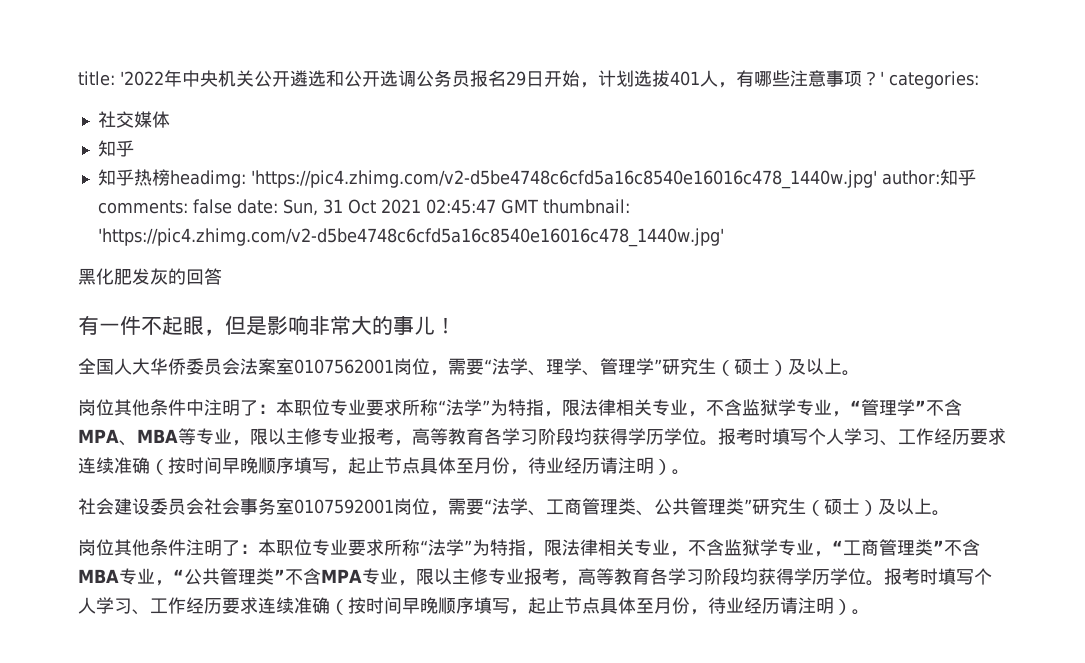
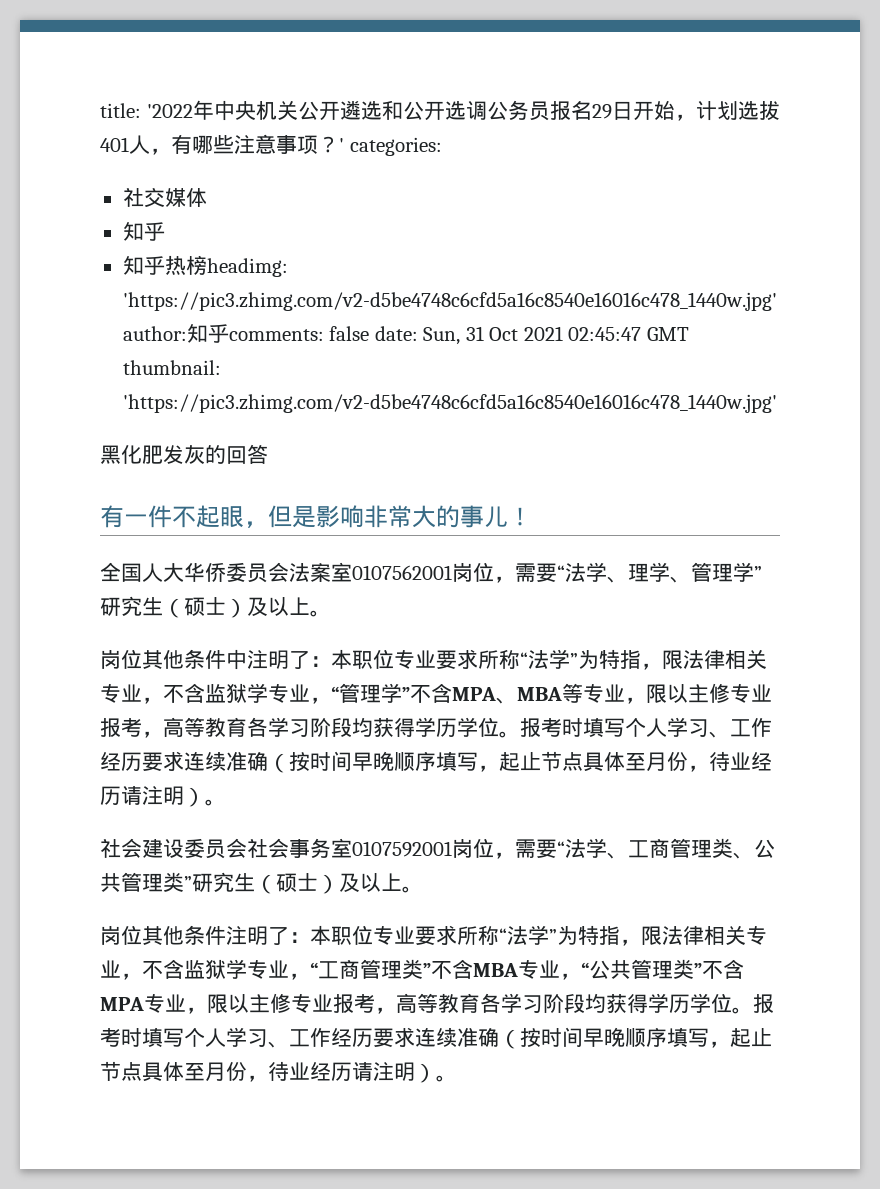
- 知乎热榜headimg: 'https://pic4.zhimg.com/v2-d5be4748c6cfd5a16c8540e16016c478_1440w.jpg' author:知乎comments: false date: Sun, 31 Oct 2021 02:45:47 GMT thumbnail: 'https://pic4.zhimg.com/v2-d5be4748c6cfd5a16c8540e16016c478_1440w.jpg'
+ 知乎热榜headimg: 'https://pic3.zhimg.com/v2-d5be4748c6cfd5a16c8540e16016c478_1440w.jpg' author:知乎comments: false date: Sun, 31 Oct 2021 02:45:47 GMT thumbnail: 'https://pic3.zhimg.com/v2-d5be4748c6cfd5a16c8540e16016c478_1440w.jpg'

